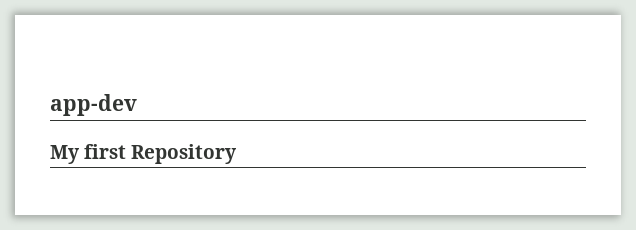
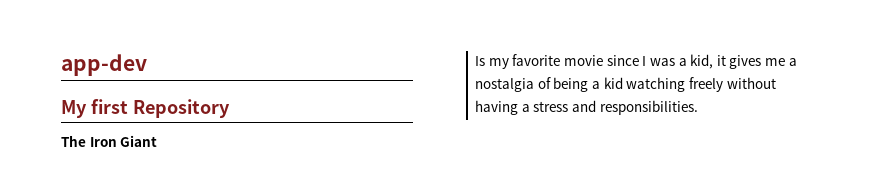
+ The Iron Giant
+ Is my favorite movie since I was a kid, it gives me a nostalgia of being a kid watching freely without having a stress and responsibilities.

